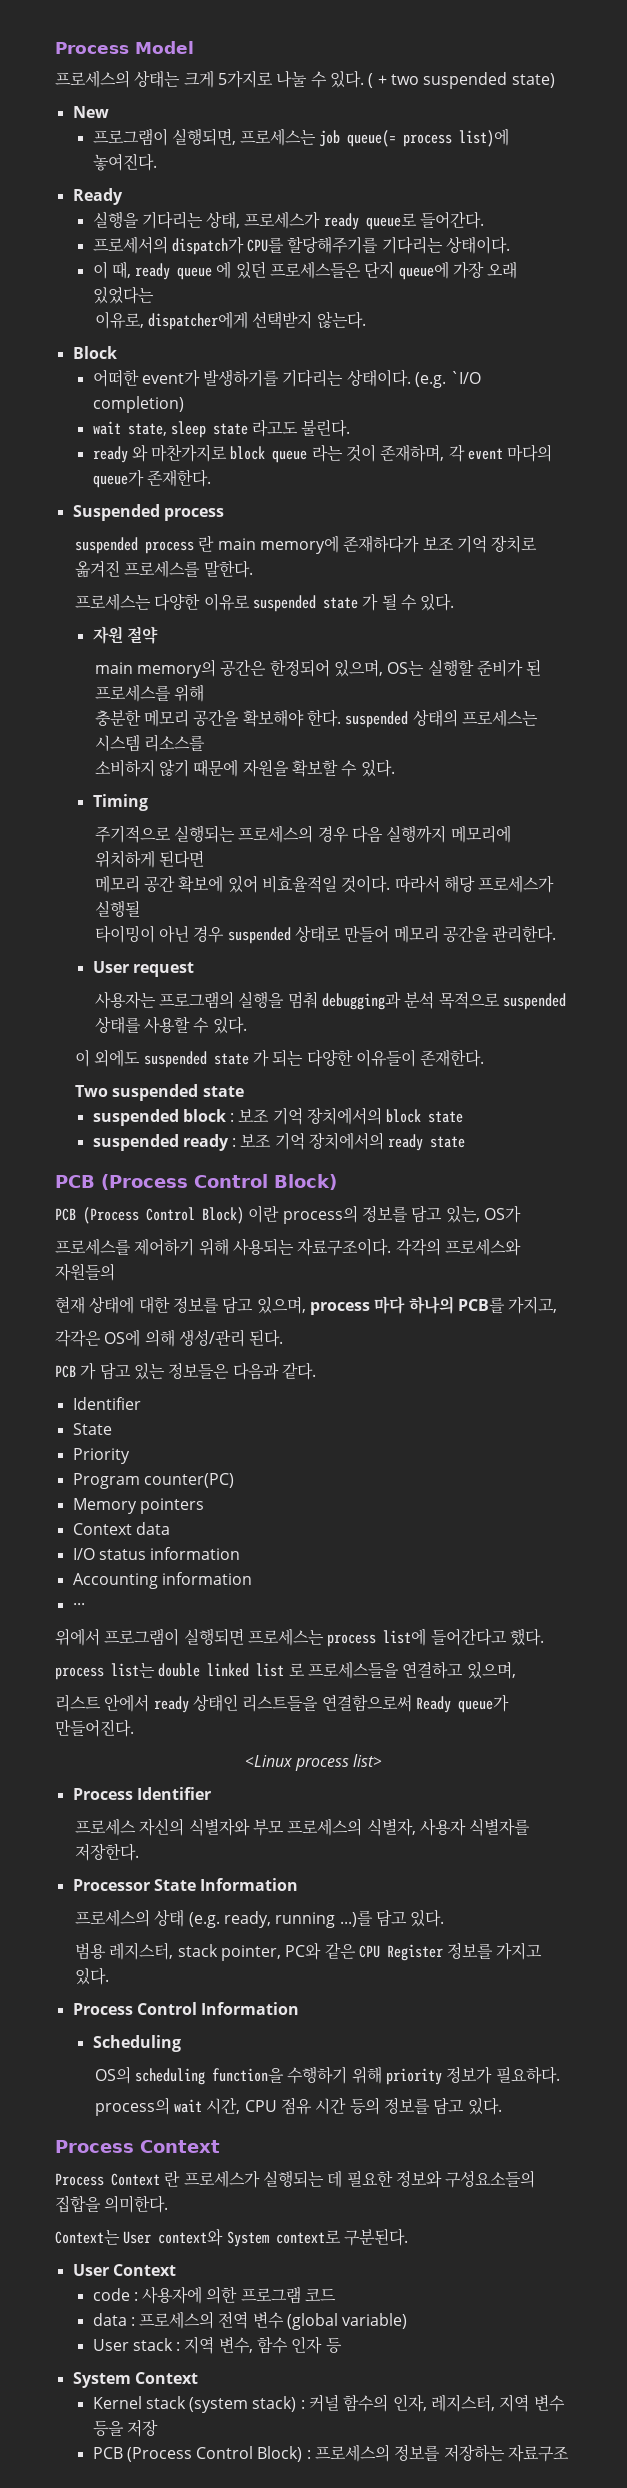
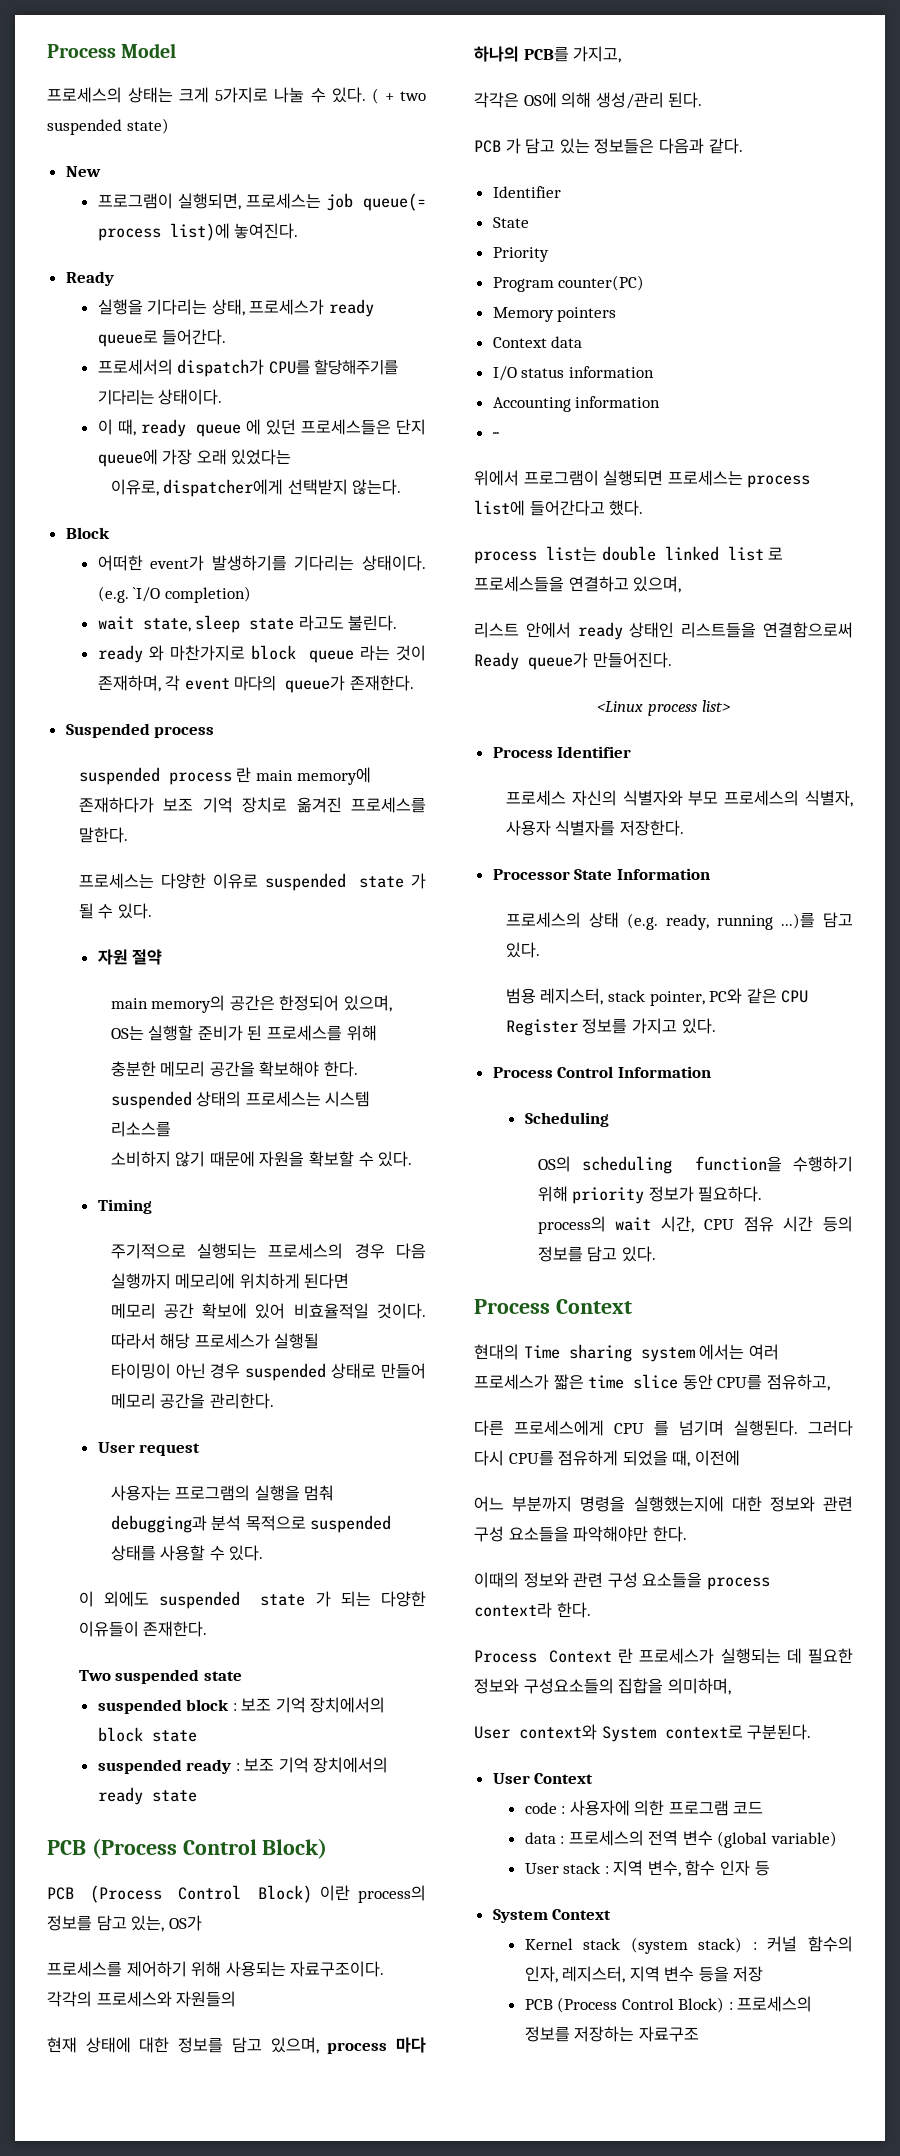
+ 현대의 Time sharing system 에서는 여러 프로세스가 짧은 time slice 동안 CPU를 점유하고,
+ 다른 프로세스에게 CPU 를 넘기며 실행된다. 그러다 다시 CPU를 점유하게 되었을 때, 이전에
+ 어느 부분까지 명령을 실행했는지에 대한 정보와 관련 구성 요소들을 파악해야만 한다.
+ 이때의 정보와 관련 구성 요소들을 process context라 한다.
- Process Context 란 프로세스가 실행되는 데 필요한 정보와 구성요소들의 집합을 의미한다.
- Context는 User context와 System context로 구분된다.
+ Process Context 란 프로세스가 실행되는 데 필요한 정보와 구성요소들의 집합을 의미하며,
+ User context와 System context로 구분된다.

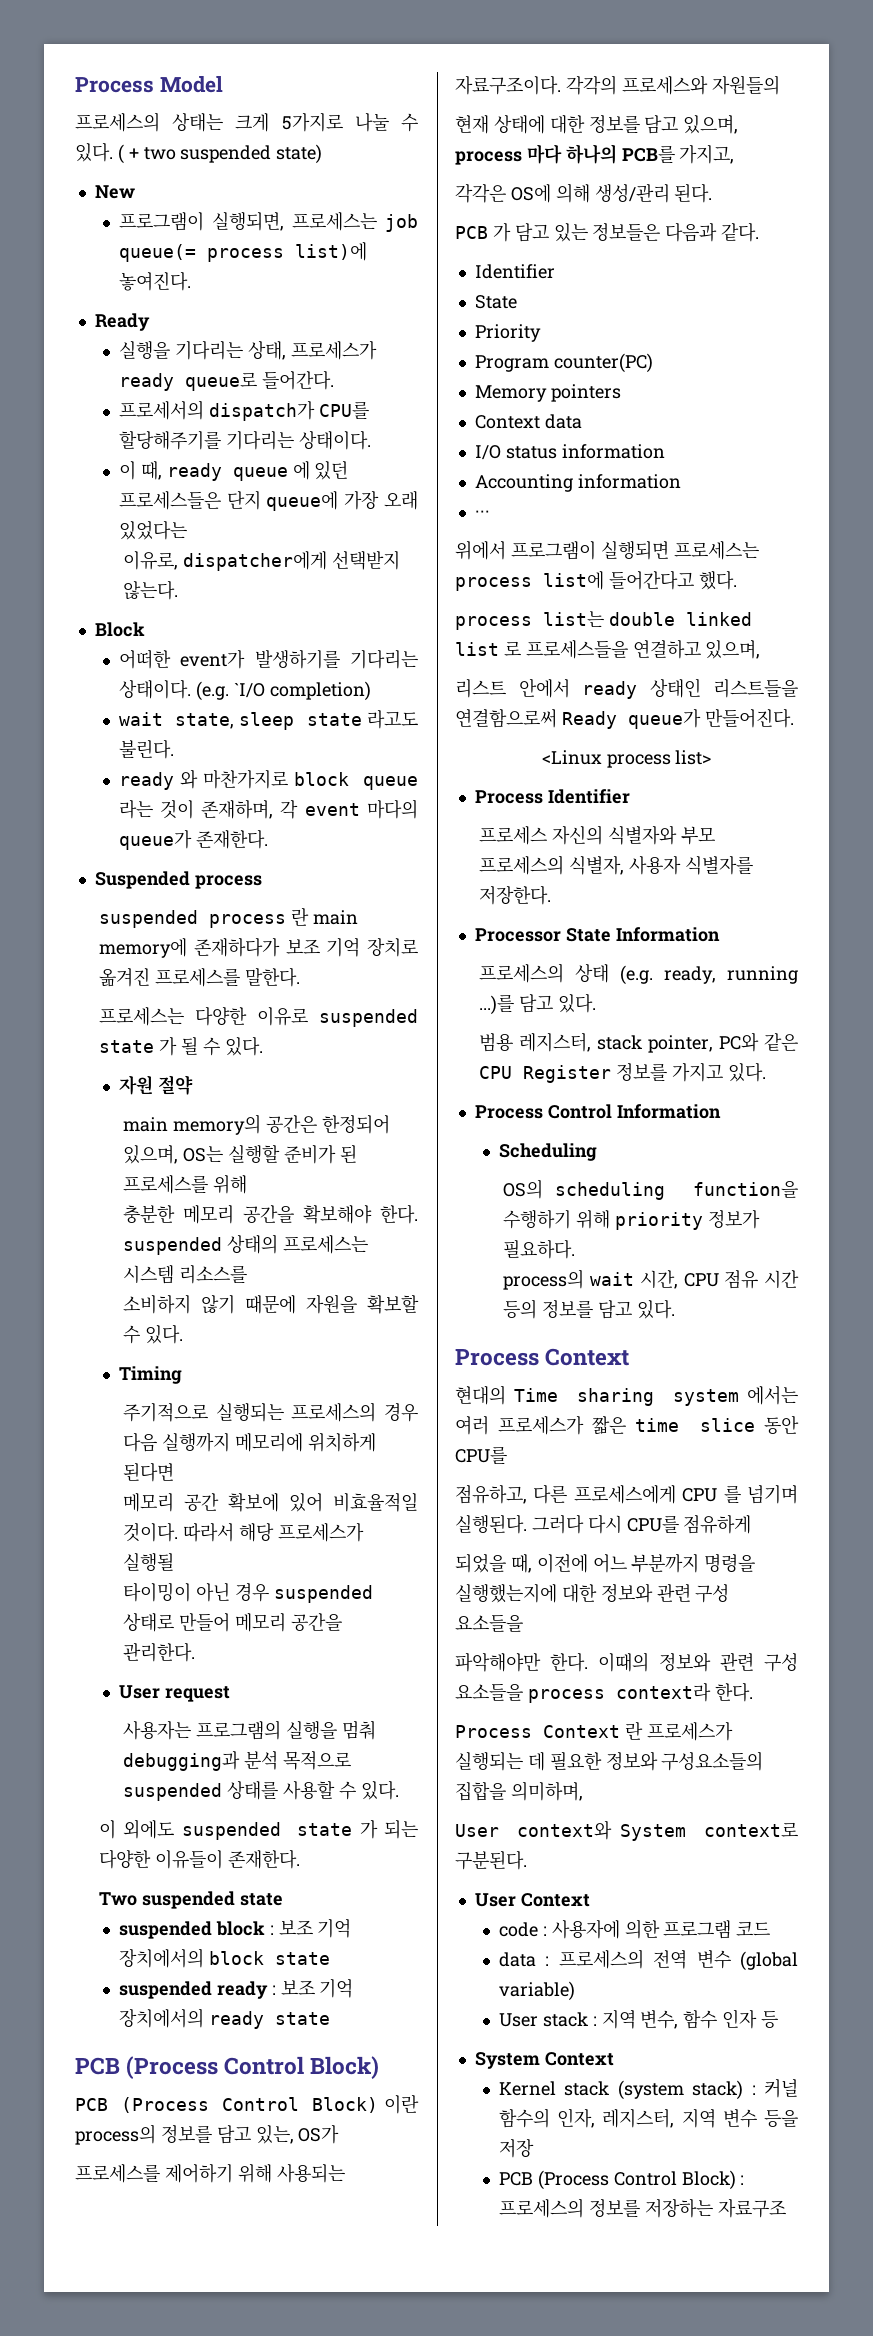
- 현대의 Time sharing system 에서는 여러 프로세스가 짧은 time slice 동안 CPU를 점유하고,
- 다른 프로세스에게 CPU 를 넘기며 실행된다.
+ 현대의 Time sharing system 에서는 여러 프로세스가 짧은 time slice 동안 CPU를
+ 점유하고, 다른 프로세스에게 CPU 를 넘기며 실행된다.
- 그러다 다시 CPU를 점유하게 되었을 때, 이전에
- 어느 부분까지 명령을 실행했는지에 대한 정보와 관련 구성 요소들을 파악해야만 한다.
- 이때의 정보와 관련 구성 요소들을 process context라 한다.
+ 그러다 다시 CPU를 점유하게
+ 되었을 때, 이전에 어느 부분까지 명령을 실행했는지에 대한 정보와 관련 구성 요소들을
+ 파악해야만 한다. 이때의 정보와 관련 구성 요소들을 process context라 한다.

